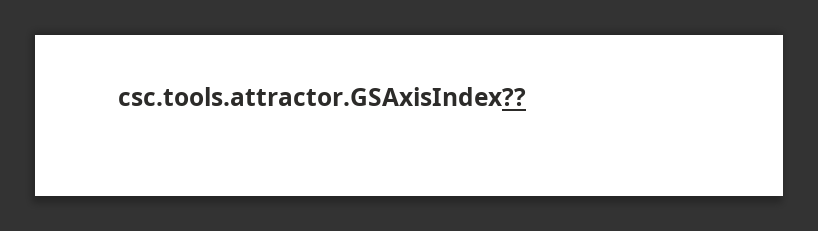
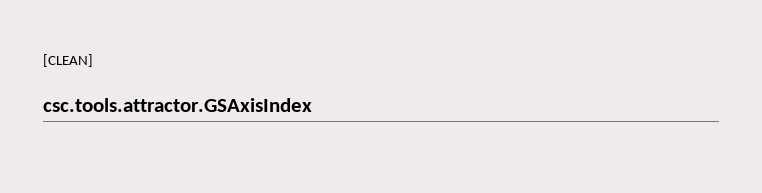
- csc.tools.attractor.GSAxisIndex??
+ [CLEAN]
+ csc.tools.attractor.GSAxisIndex

